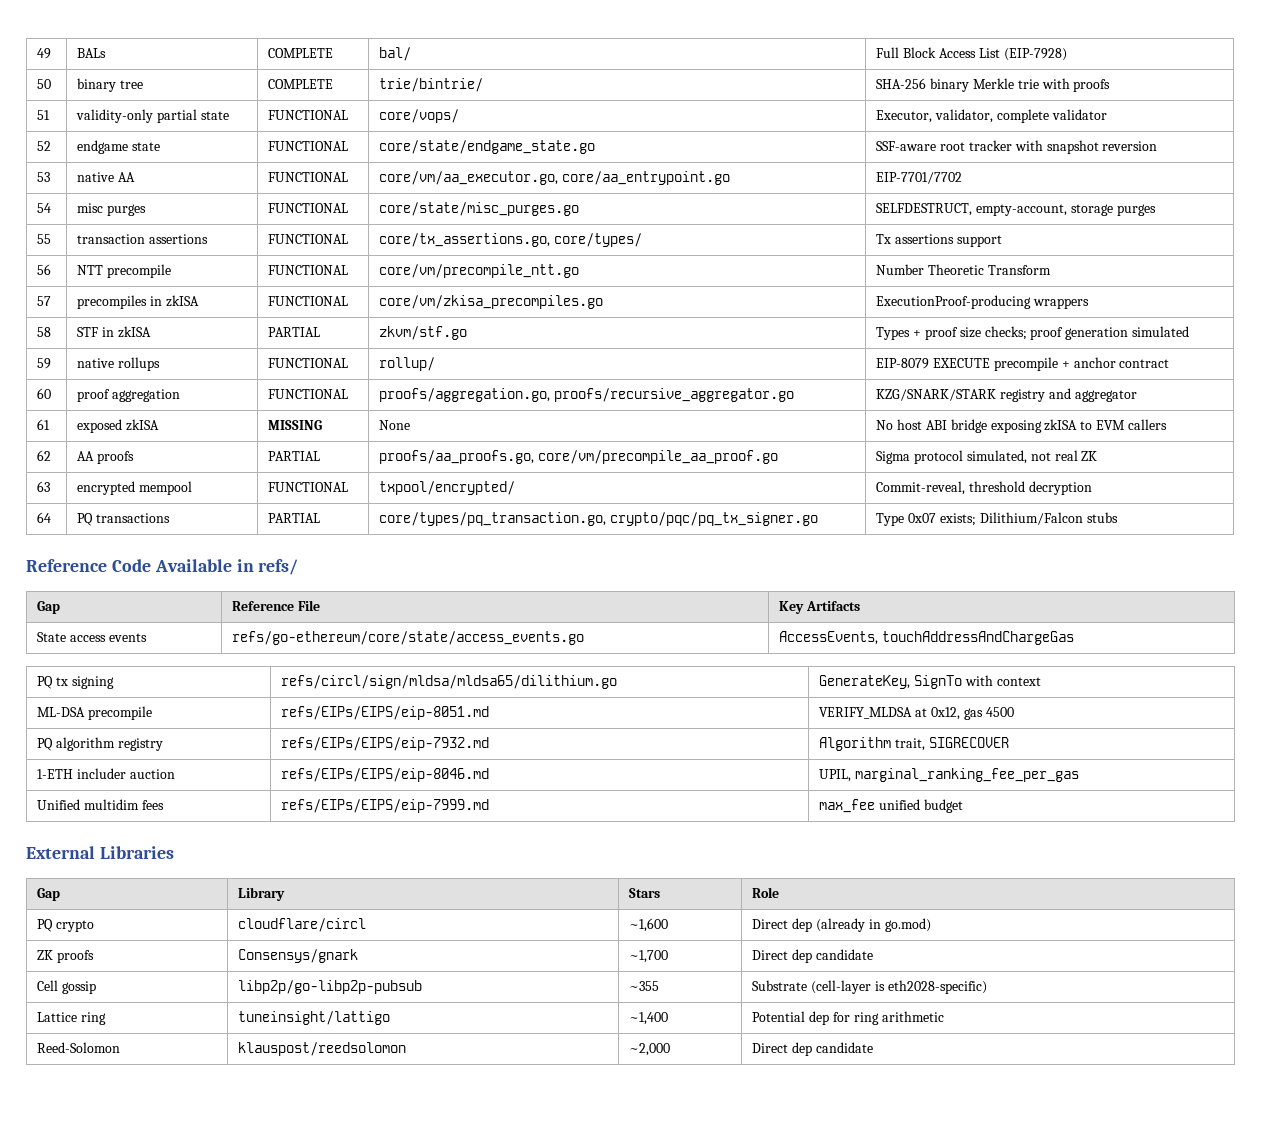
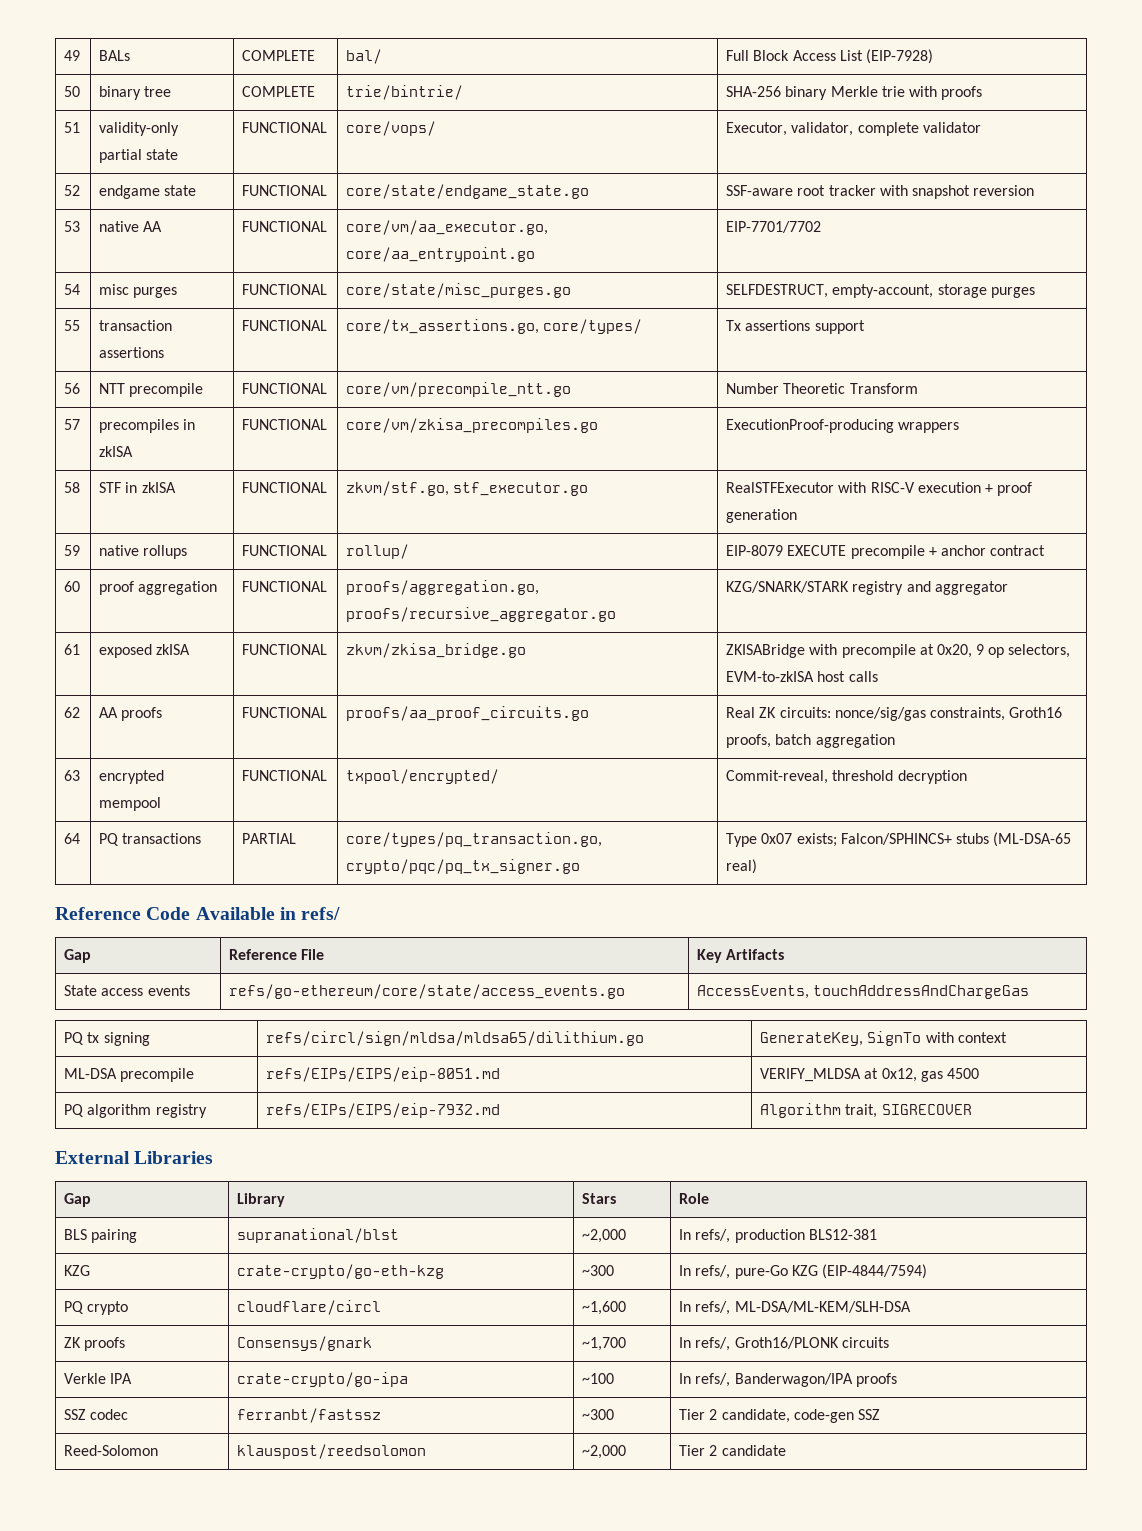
- 58 | STF in zkISA | PARTIAL | zkvm/stf.go | Types + proof size checks; proof generation simulated
+ 58 | STF in zkISA | FUNCTIONAL | zkvm/stf.go, stf_executor.go | RealSTFExecutor with RISC-V execution + proof generation
- 61 | exposed zkISA | MISSING | None | No host ABI bridge exposing zkISA to EVM callers
- 62 | AA proofs | PARTIAL | proofs/aa_proofs.go, core/vm/precompile_aa_proof.go | Sigma protocol simulated, not real ZK
+ 61 | exposed zkISA | FUNCTIONAL | zkvm/zkisa_bridge.go | ZKISABridge with precompile at 0x20, 9 op selectors, EVM-to-zkISA host calls
+ 62 | AA proofs | FUNCTIONAL | proofs/aa_proof_circuits.go | Real ZK circuits: nonce/sig/gas constraints, Groth16 proofs, batch aggregation
- 64 | PQ transactions | PARTIAL | core/types/pq_transaction.go, crypto/pqc/pq_tx_signer.go | Type 0x07 exists; Dilithium/Falcon stubs
+ 64 | PQ transactions | PARTIAL | core/types/pq_transaction.go, crypto/pqc/pq_tx_signer.go | Type 0x07 exists; Falcon/SPHINCS+ stubs (ML-DSA-65 real)
- 1-ETH includer auction | refs/EIPs/EIPS/eip-8046.md | UPIL, marginal_ranking_fee_per_gas
- Unified multidim fees | refs/EIPs/EIPS/eip-7999.md | max_fee unified budget
+ BLS pairing | supranational/blst | ~2,000 | In refs/, production BLS12-381
+ KZG | crate-crypto/go-eth-kzg | ~300 | In refs/, pure-Go KZG (EIP-4844/7594)
- PQ crypto | cloudflare/circl | ~1,600 | Direct dep (already in go.mod)
+ PQ crypto | cloudflare/circl | ~1,600 | In refs/, ML-DSA/ML-KEM/SLH-DSA
- ZK proofs | Consensys/gnark | ~1,700 | Direct dep candidate
- Cell gossip | libp2p/go-libp2p-pubsub | ~355 | Substrate (cell-layer is eth2028-specific)
- Lattice ring | tuneinsight/lattigo | ~1,400 | Potential dep for ring arithmetic
+ ZK proofs | Consensys/gnark | ~1,700 | In refs/, Groth16/PLONK circuits
+ Verkle IPA | crate-crypto/go-ipa | ~100 | In refs/, Banderwagon/IPA proofs
+ SSZ codec | ferranbt/fastssz | ~300 | Tier 2 candidate, code-gen SSZ
- Reed-Solomon | klauspost/reedsolomon | ~2,000 | Direct dep candidate
+ Reed-Solomon | klauspost/reedsolomon | ~2,000 | Tier 2 candidate

